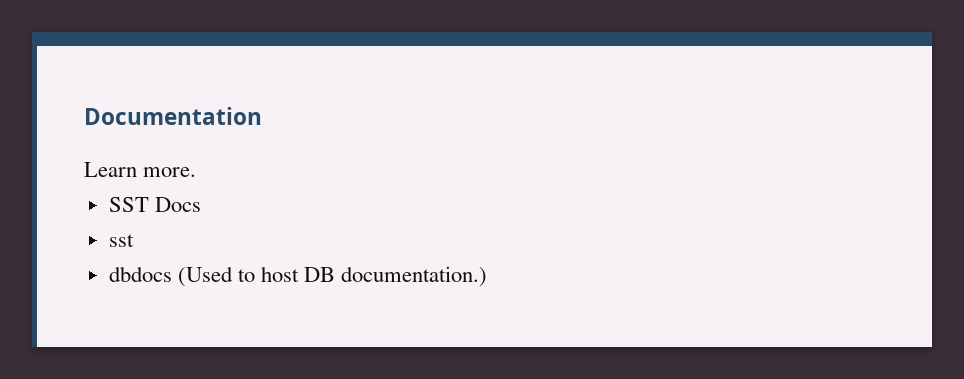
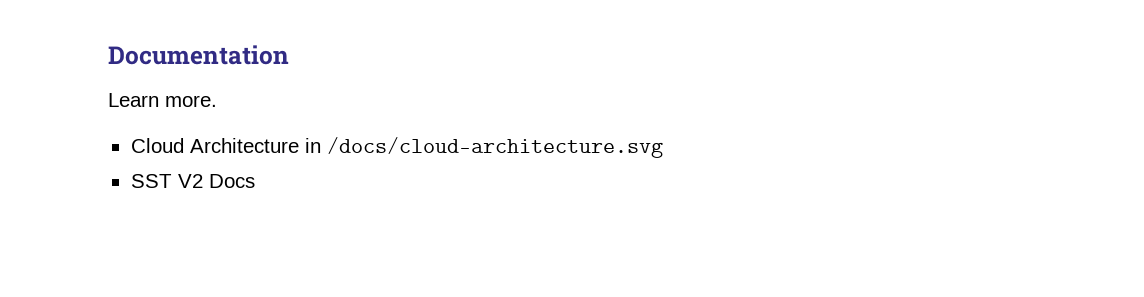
+ Cloud Architecture in /docs/cloud-architecture.svg
- SST Docs
+ SST V2 Docs
- sst
- dbdocs (Used to host DB documentation.)

